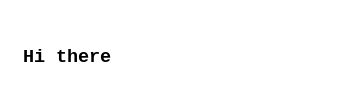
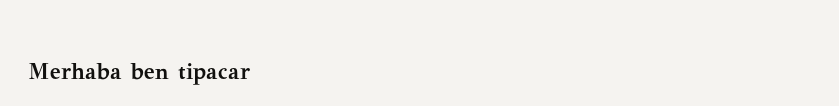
- Hi there
+ Merhaba ben tipacar

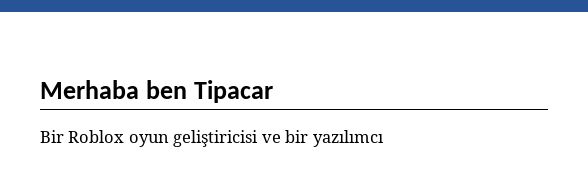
- Merhaba ben tipacar
+ Merhaba ben Tipacar
+ Bir Roblox oyun geliştiricisi ve bir yazılımcı

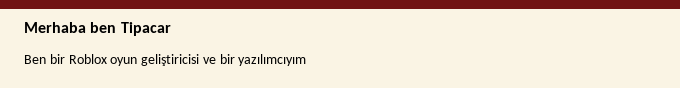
- Bir Roblox oyun geliştiricisi ve bir yazılımcı
+ Ben bir Roblox oyun geliştiricisi ve bir yazılımcıyım

